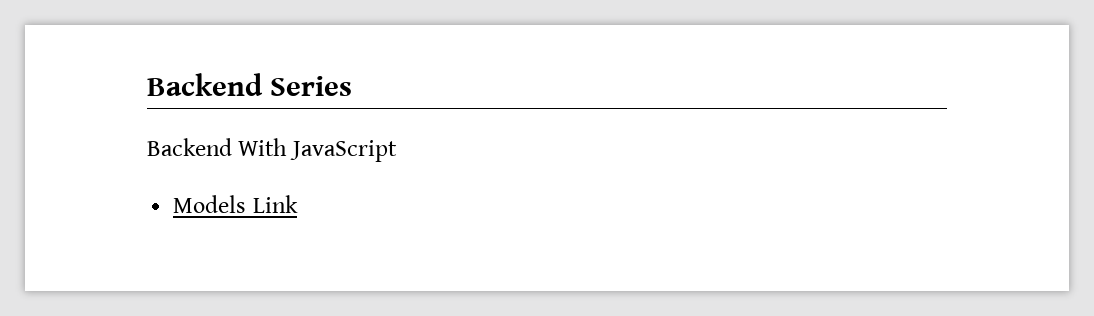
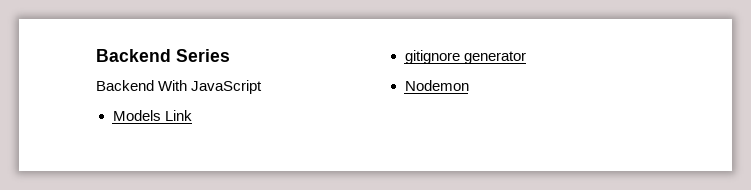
+ gitignore generator
+ Nodemon

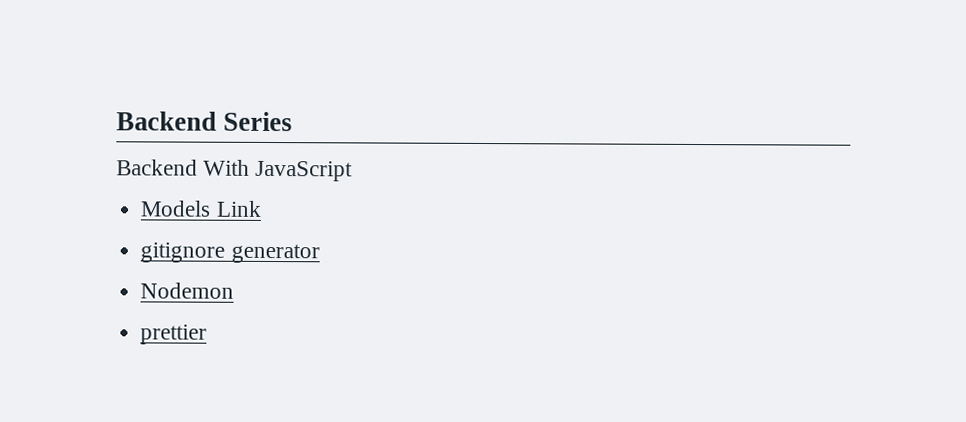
+ prettier

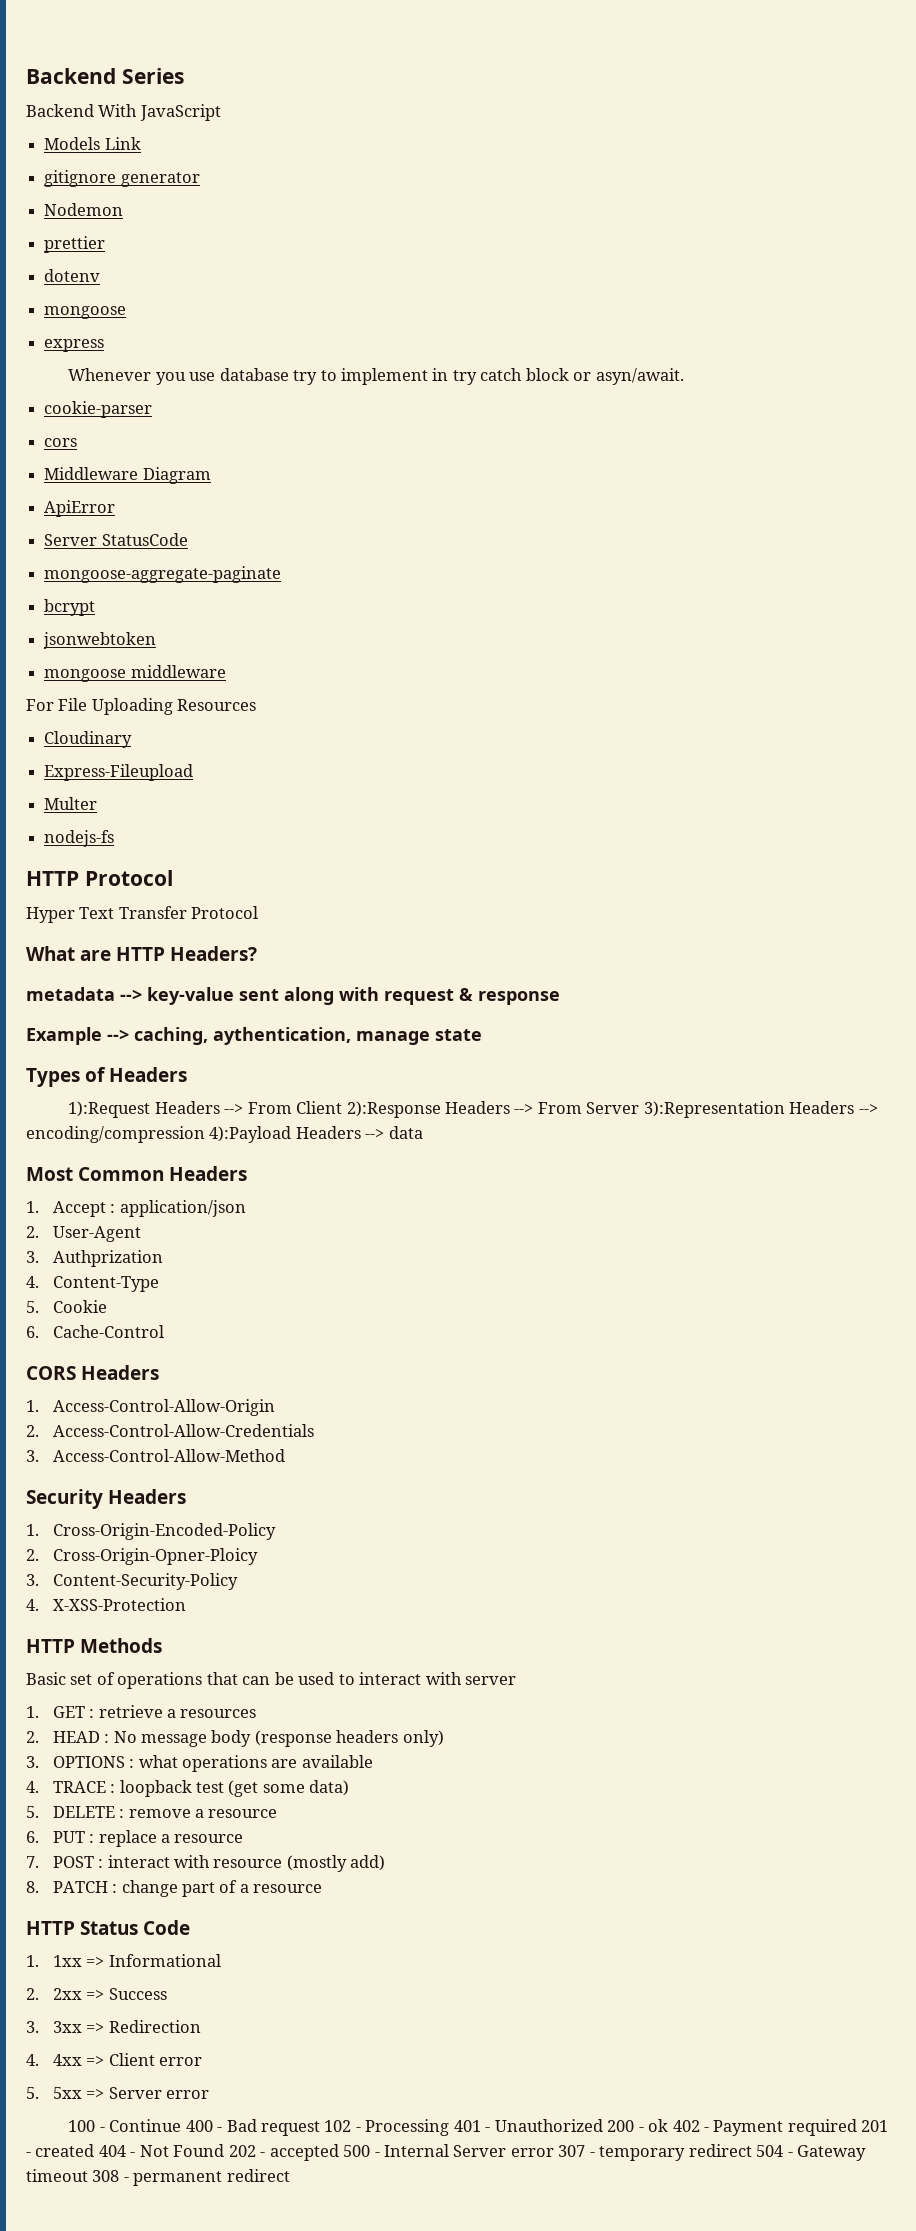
+ dotenv
+ mongoose
+ express
+ Whenever you use database try to implement in try catch block or asyn/await.
+ cookie-parser
+ cors
+ Middleware Diagram
+ ApiError
+ Server StatusCode
+ mongoose-aggregate-paginate
+ bcrypt
+ jsonwebtoken
+ mongoose middleware
+ For File Uploading Resources
+ Cloudinary
+ Express-Fileupload
+ Multer
+ nodejs-fs
+ HTTP Protocol
+ Hyper Text Transfer Protocol
+ What are HTTP Headers?
+ metadata --> key-value sent along with request & response
+ Example --> caching, aythentication, manage state
+ Types of Headers
+ 1):Request Headers --> From Client 2):Response Headers --> From Server 3):Representation Headers --> encoding/compression 4):Payload Headers --> data
+ Most Common Headers
+ 1. Accept : application/json
+ 2. User-Agent
+ 3. Authprization
+ 4. Content-Type
+ 5. Cookie
+ 6. Cache-Control
+ CORS Headers
+ 1. Access-Control-Allow-Origin
+ 2. Access-Control-Allow-Credentials
+ 3. Access-Control-Allow-Method
+ Security Headers
+ 1. Cross-Origin-Encoded-Policy
+ 2. Cross-Origin-Opner-Ploicy
+ 3. Content-Security-Policy
+ 4. X-XSS-Protection
+ HTTP Methods
+ Basic set of operations that can be used to interact with server
+ 1. GET : retrieve a resources
+ 2. HEAD : No message body (response headers only)
+ 3. OPTIONS : what operations are available
+ 4. TRACE : loopback test (get some data)
+ 5. DELETE : remove a resource
+ 6. PUT : replace a resource
+ 7. POST : interact with resource (mostly add)
+ 8. PATCH : change part of a resource
+ HTTP Status Code
+ 1. 1xx => Informational
+ 2. 2xx => Success
+ 3. 3xx => Redirection
+ 4. 4xx => Client error
+ 5. 5xx => Server error
+ 100 - Continue 400 - Bad request 102 - Processing 401 - Unauthorized 200 - ok 402 - Payment required 201 - created 404 - Not Found 202 - accepted 500 - Internal Server error 307 - temporary redirect 504 - Gateway timeout 308 - permanent redirect

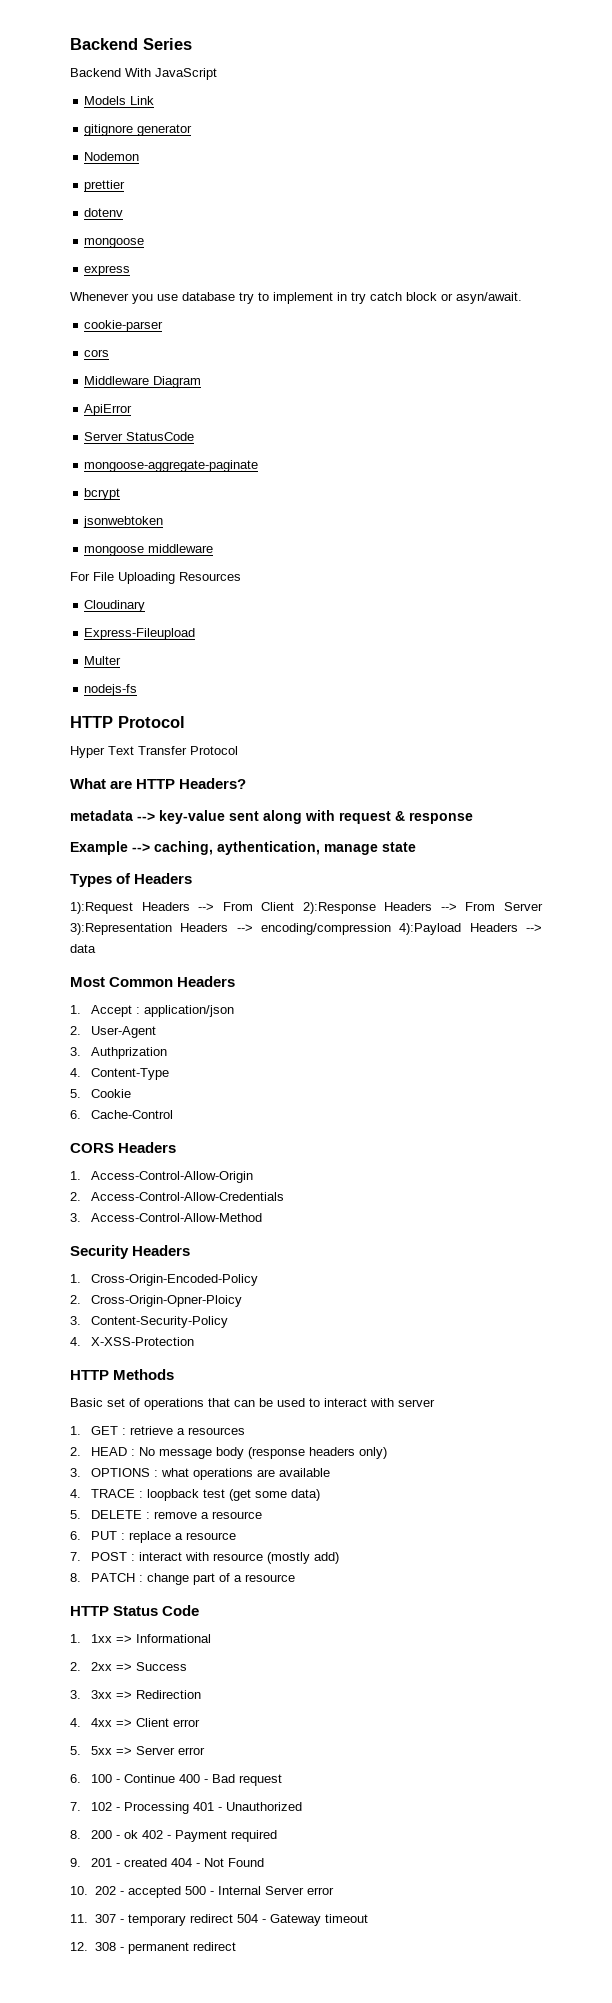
- 100 - Continue 400 - Bad request 102 - Processing 401 - Unauthorized 200 - ok 402 - Payment required 201 - created 404 - Not Found 202 - accepted 500 - Internal Server error 307 - temporary redirect 504 - Gateway timeout 308 - permanent redirect
+ 6. 100 - Continue 400 - Bad request
+ 7. 102 - Processing 401 - Unauthorized
+ 8. 200 - ok 402 - Payment required
+ 9. 201 - created 404 - Not Found
+ 10. 202 - accepted 500 - Internal Server error
+ 11. 307 - temporary redirect 504 - Gateway timeout
+ 12. 308 - permanent redirect

